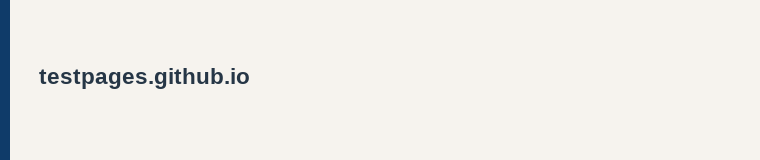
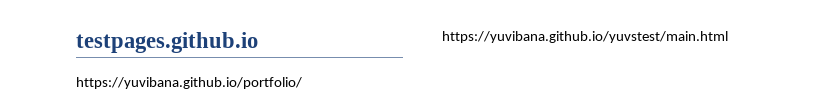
+ https://yuvibana.github.io/portfolio/ https://yuvibana.github.io/yuvstest/main.html

